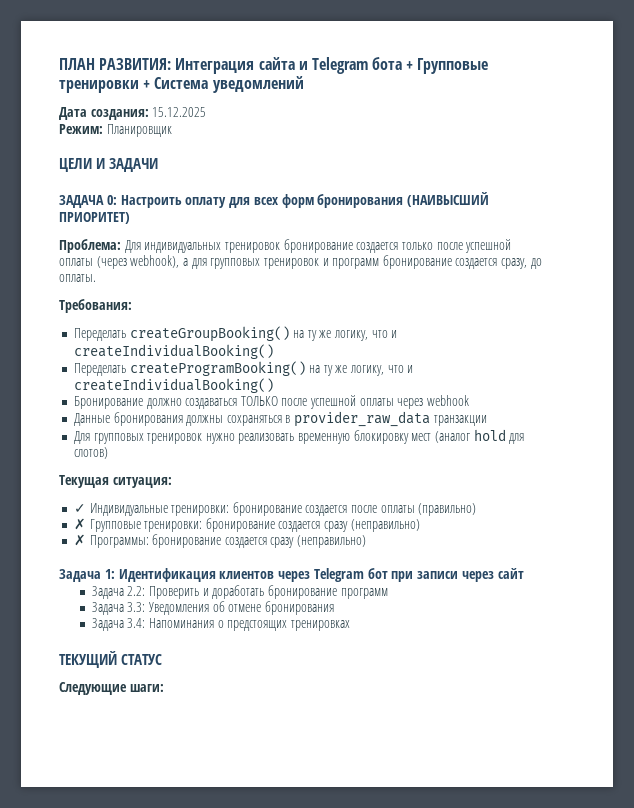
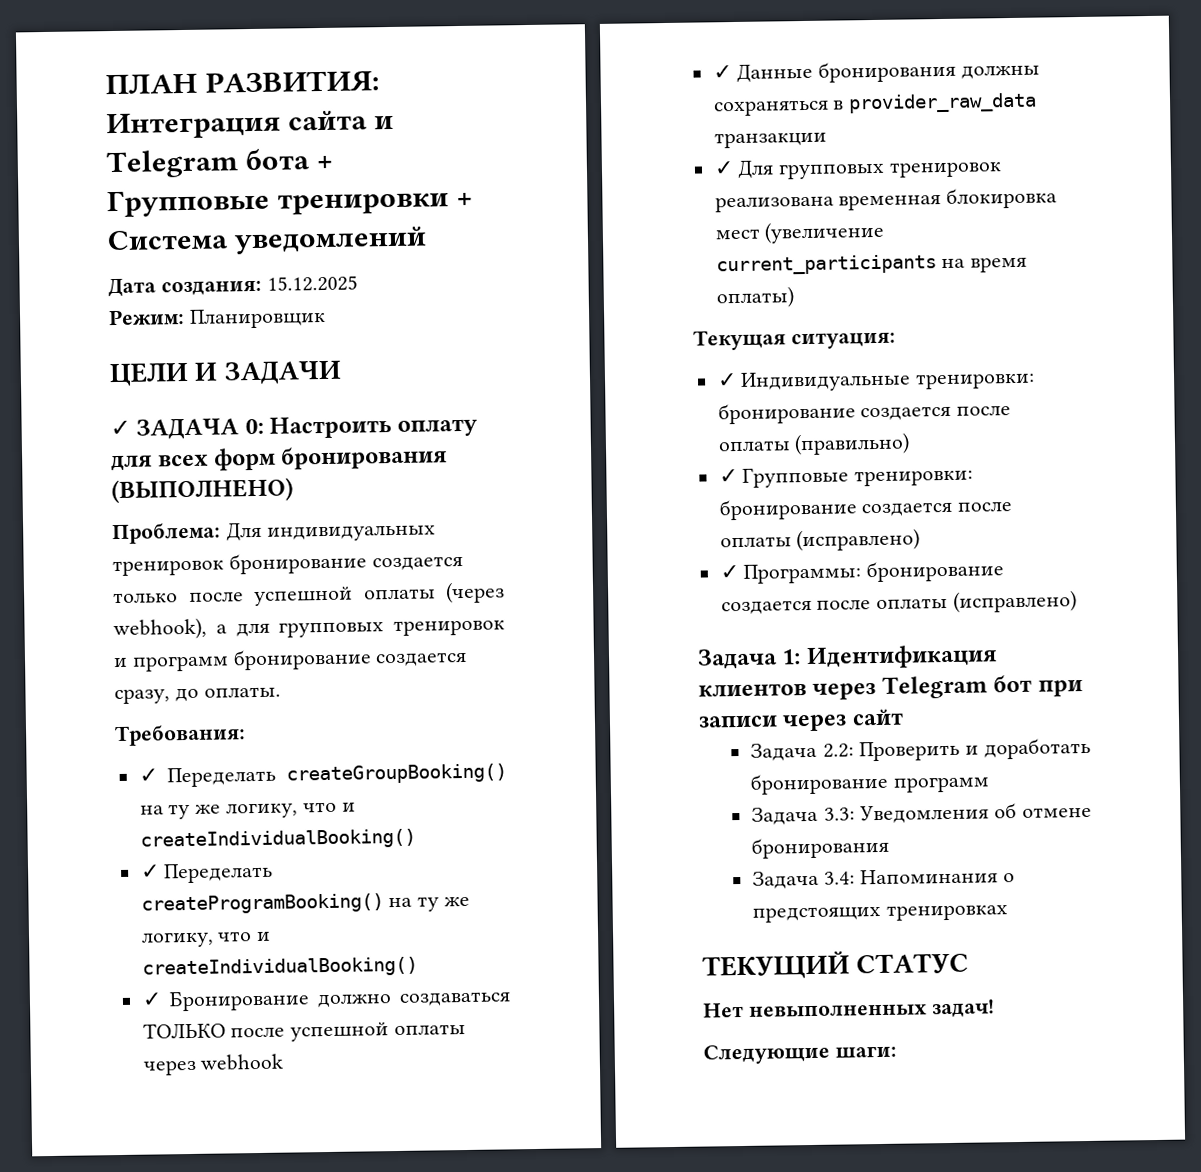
- ЗАДАЧА 0: Настроить оплату для всех форм бронирования (НАИВЫСШИЙ ПРИОРИТЕТ)
+ ✓ ЗАДАЧА 0: Настроить оплату для всех форм бронирования (ВЫПОЛНЕНО)
- Переделать createGroupBooking() на ту же логику, что и createIndividualBooking()
+ ✓ Переделать createGroupBooking() на ту же логику, что и createIndividualBooking()
- Переделать createProgramBooking() на ту же логику, что и createIndividualBooking()
+ ✓ Переделать createProgramBooking() на ту же логику, что и createIndividualBooking()
- Бронирование должно создаваться ТОЛЬКО после успешной оплаты через webhook
+ ✓ Бронирование должно создаваться ТОЛЬКО после успешной оплаты через webhook
- Данные бронирования должны сохраняться в provider_raw_data транзакции
+ ✓ Данные бронирования должны сохраняться в provider_raw_data транзакции
- Для групповых тренировок нужно реализовать временную блокировку мест (аналог hold для слотов)
+ ✓ Для групповых тренировок реализована временная блокировка мест (увеличение current_participants на время оплаты)
- ✗ Групповые тренировки: бронирование создается сразу (неправильно)
- ✗ Программы: бронирование создается сразу (неправильно)
+ ✓ Групповые тренировки: бронирование создается после оплаты (исправлено)
+ ✓ Программы: бронирование создается после оплаты (исправлено)
+ Нет невыполненных задач!

